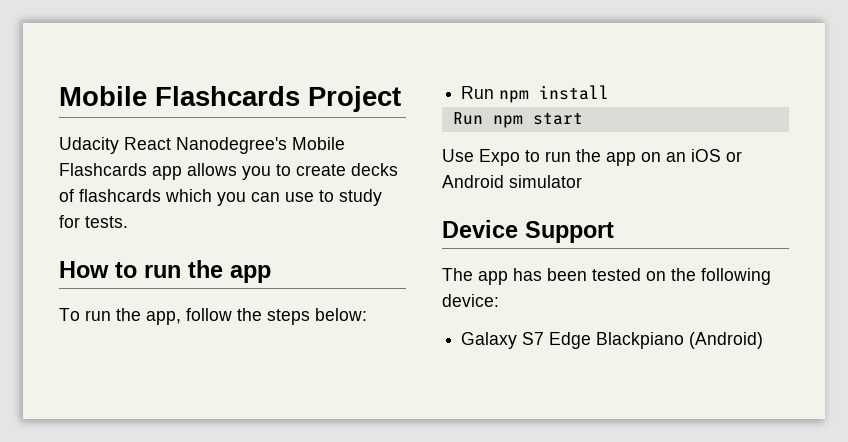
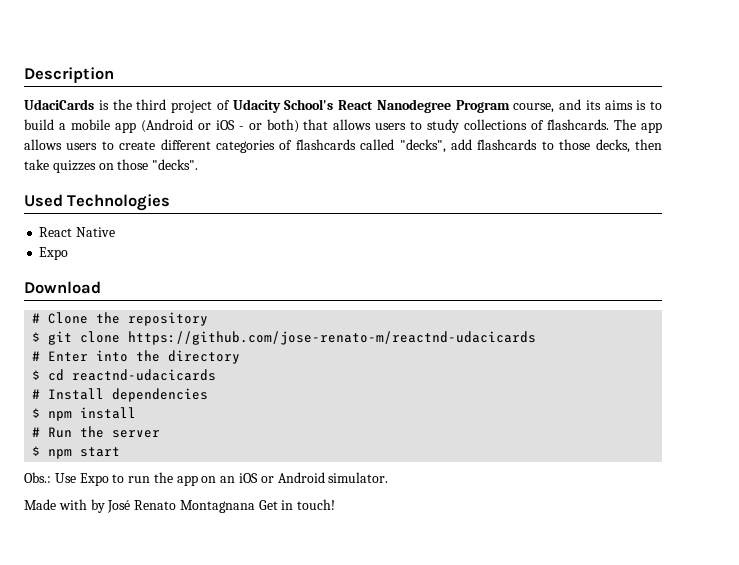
- Mobile Flashcards Project
- Udacity React Nanodegree's Mobile Flashcards app allows you to create decks of flashcards which you can use to study for tests.
- How to run the app
- To run the app, follow the steps below:
- Run npm install
- Run npm start
+ Description
+ UdaciCards is the third project of Udacity School's React Nanodegree Program course, and its aims is to build a mobile app (Android or iOS - or both) that allows users to study collections of flashcards. The app allows users to create different categories of flashcards called "decks", add flashcards to those decks, then take quizzes on those "decks".
+ Used Technologies
+ React Native
+ Expo
+ Download
+ # Clone the repository
+ $ git clone https://github.com/jose-renato-m/reactnd-udacicards
+ # Enter into the directory
+ $ cd reactnd-udacicards
+ # Install dependencies
+ $ npm install
+ # Run the server
+ $ npm start
- Use Expo to run the app on an iOS or Android simulator
- Device Support
- The app has been tested on the following device:
- Galaxy S7 Edge Blackpiano (Android)
+ Obs.: Use Expo to run the app on an iOS or Android simulator.
+ Made with by José Renato Montagnana Get in touch!

